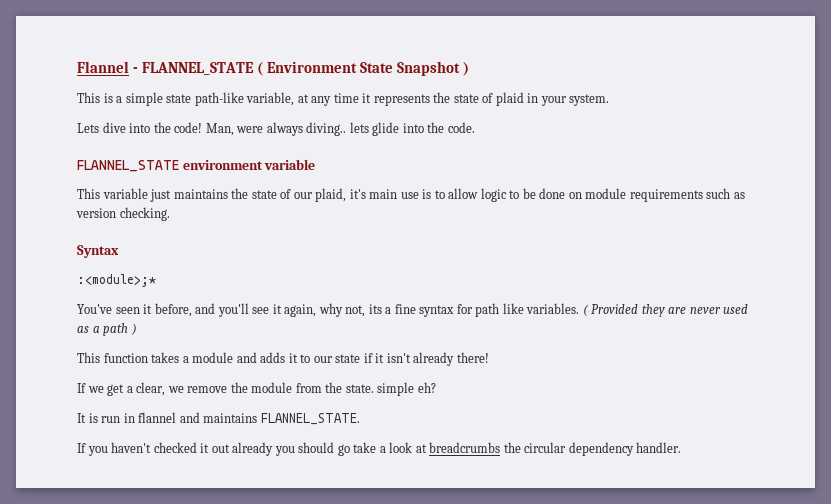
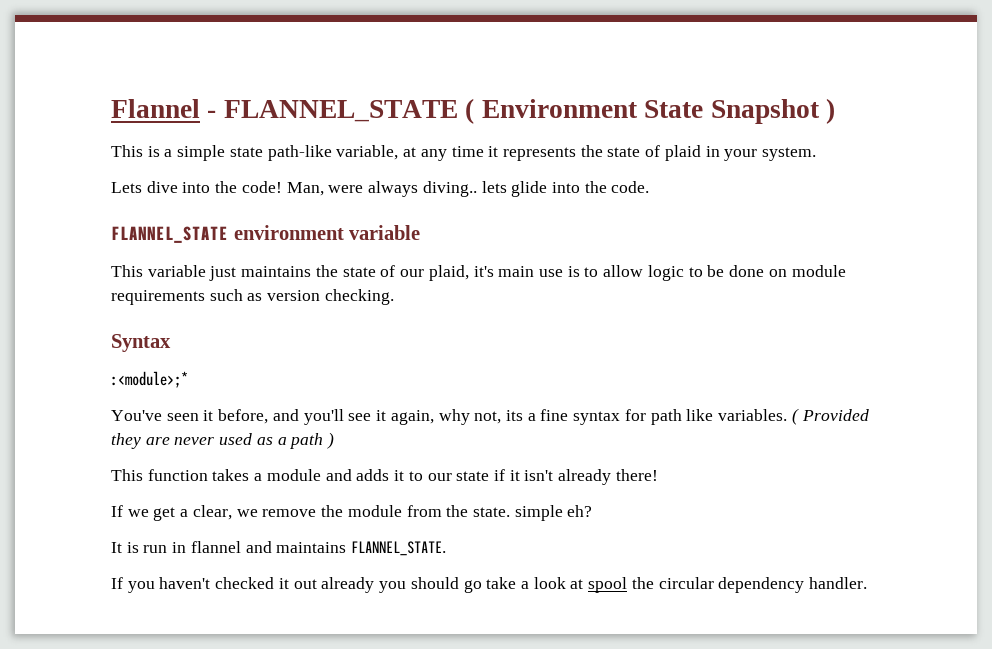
- If you haven't checked it out already you should go take a look at breadcrumbs the circular dependency handler.
+ If you haven't checked it out already you should go take a look at spool the circular dependency handler.

